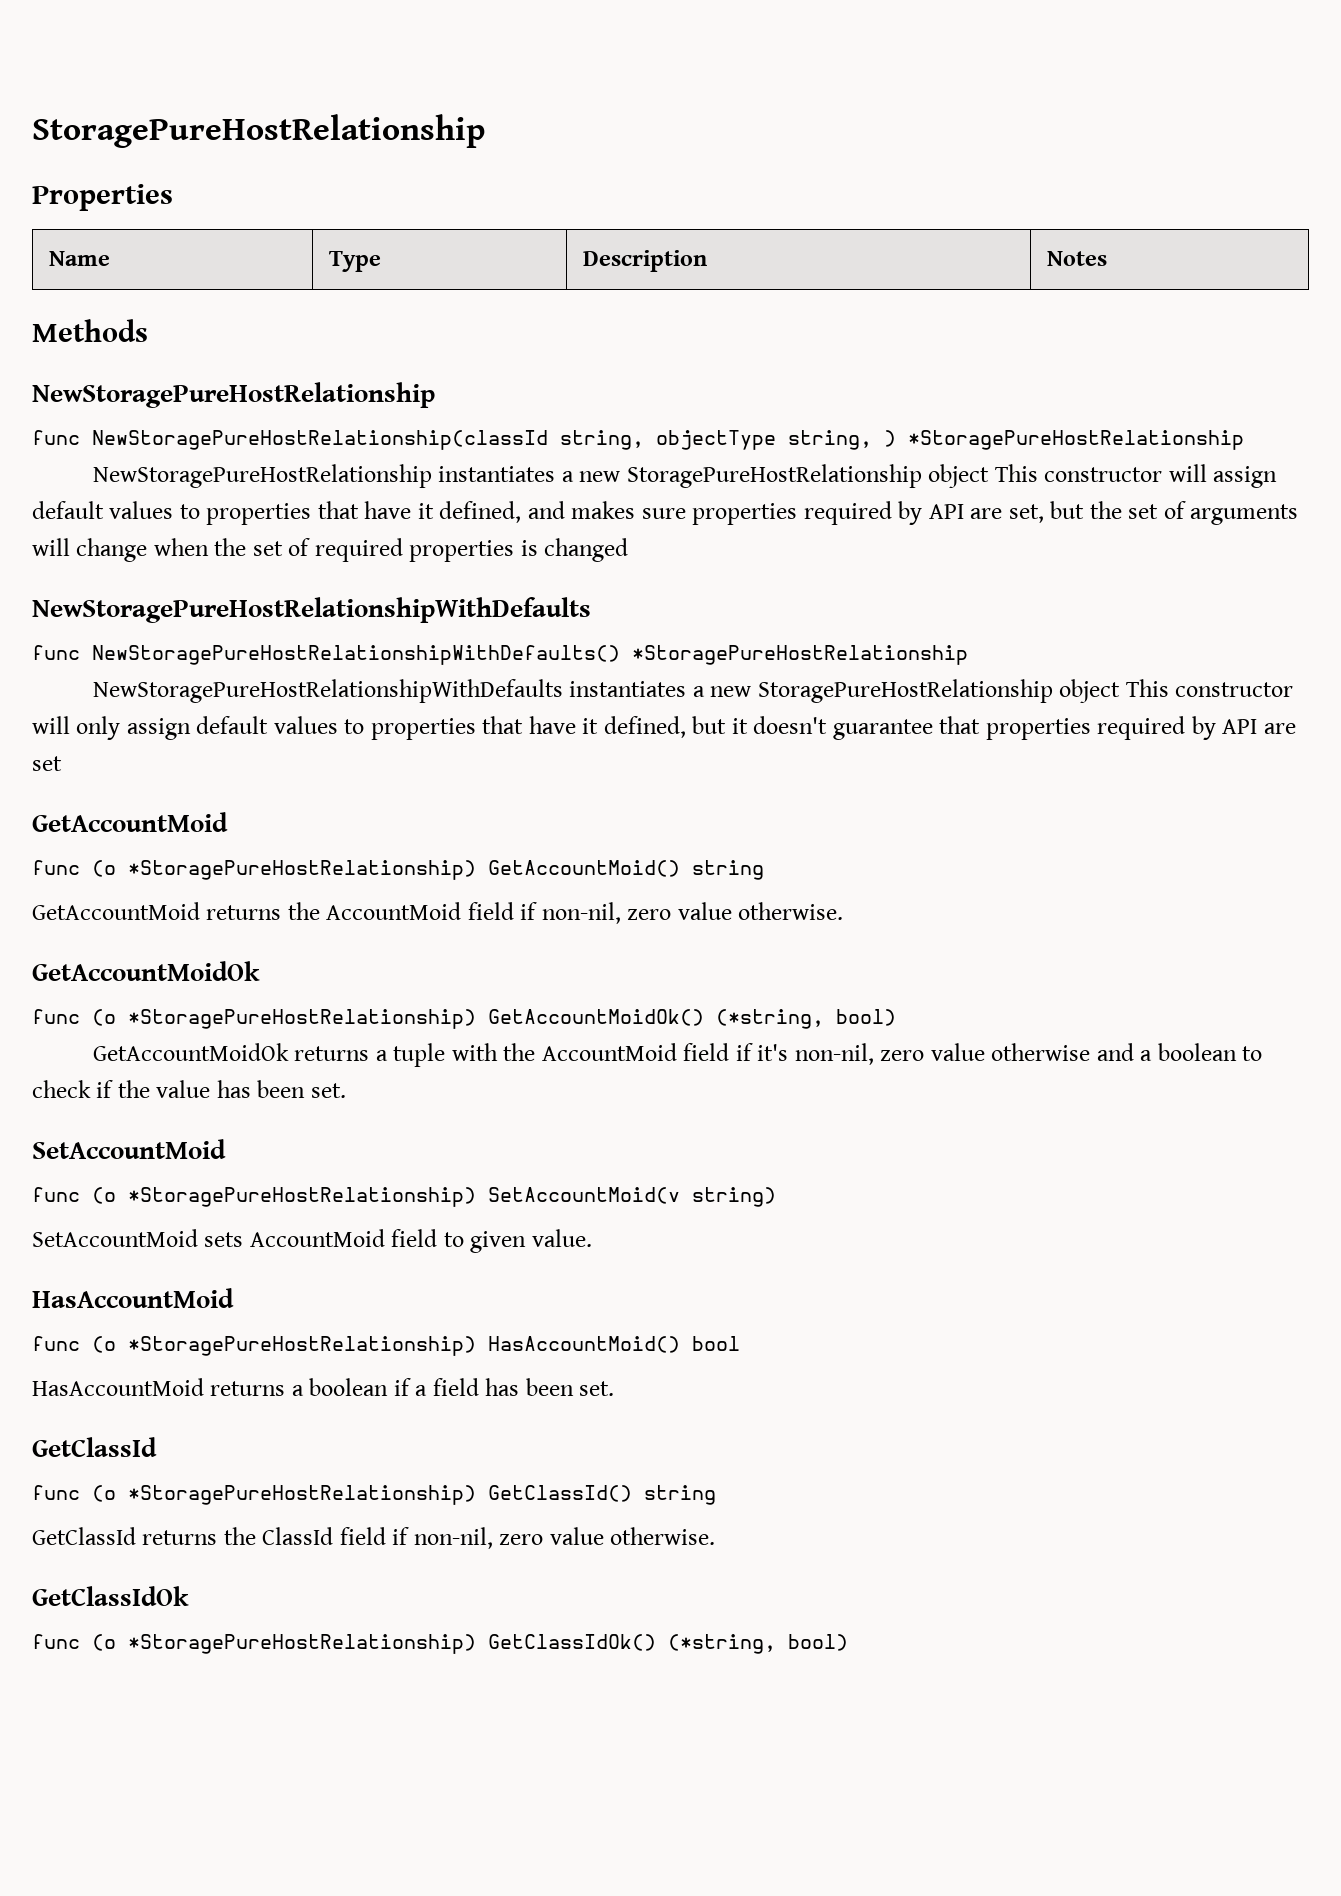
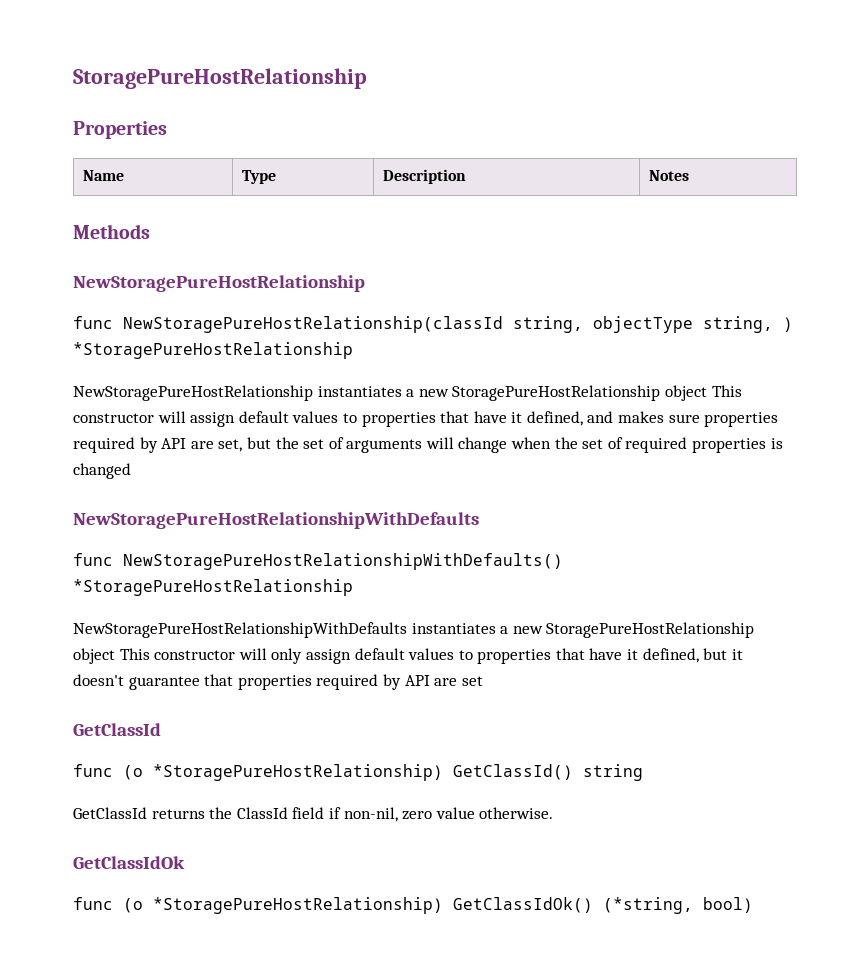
  NewStoragePureHostRelationshipWithDefaults instantiates a new StoragePureHostRelationship object This constructor will only assign default values to properties that have it defined, but it doesn't guarantee that properties required by API are set
- GetAccountMoid
- func (o *StoragePureHostRelationship) GetAccountMoid() string
- GetAccountMoid returns the AccountMoid field if non-nil, zero value otherwise.
- GetAccountMoidOk
- func (o *StoragePureHostRelationship) GetAccountMoidOk() (*string, bool)
- GetAccountMoidOk returns a tuple with the AccountMoid field if it's non-nil, zero value otherwise and a boolean to check if the value has been set.
- SetAccountMoid
- func (o *StoragePureHostRelationship) SetAccountMoid(v string)
- SetAccountMoid sets AccountMoid field to given value.
- HasAccountMoid
- func (o *StoragePureHostRelationship) HasAccountMoid() bool
- HasAccountMoid returns a boolean if a field has been set.

